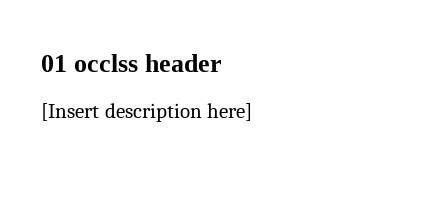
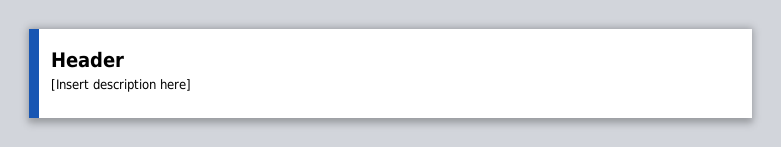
- 01 occlss header
+ Header

